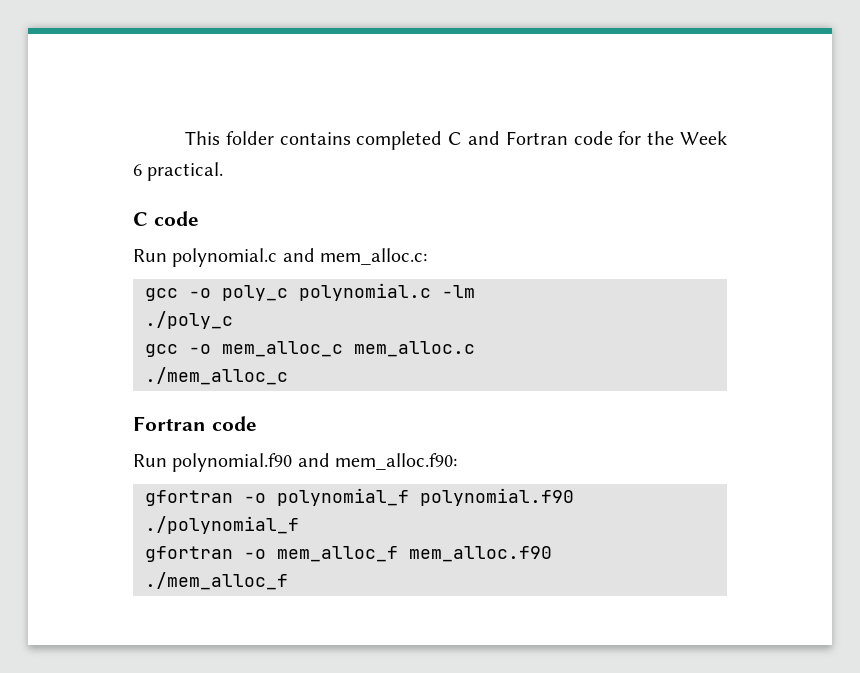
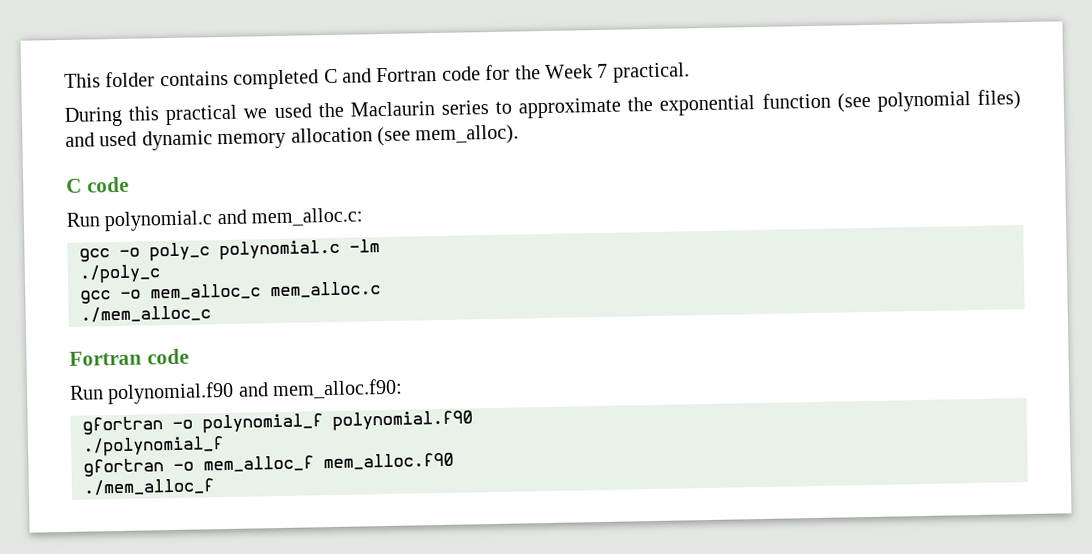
- This folder contains completed C and Fortran code for the Week 6 practical.
+ This folder contains completed C and Fortran code for the Week 7 practical.
+ During this practical we used the Maclaurin series to approximate the exponential function (see polynomial files) and used dynamic memory allocation (see mem_alloc).

